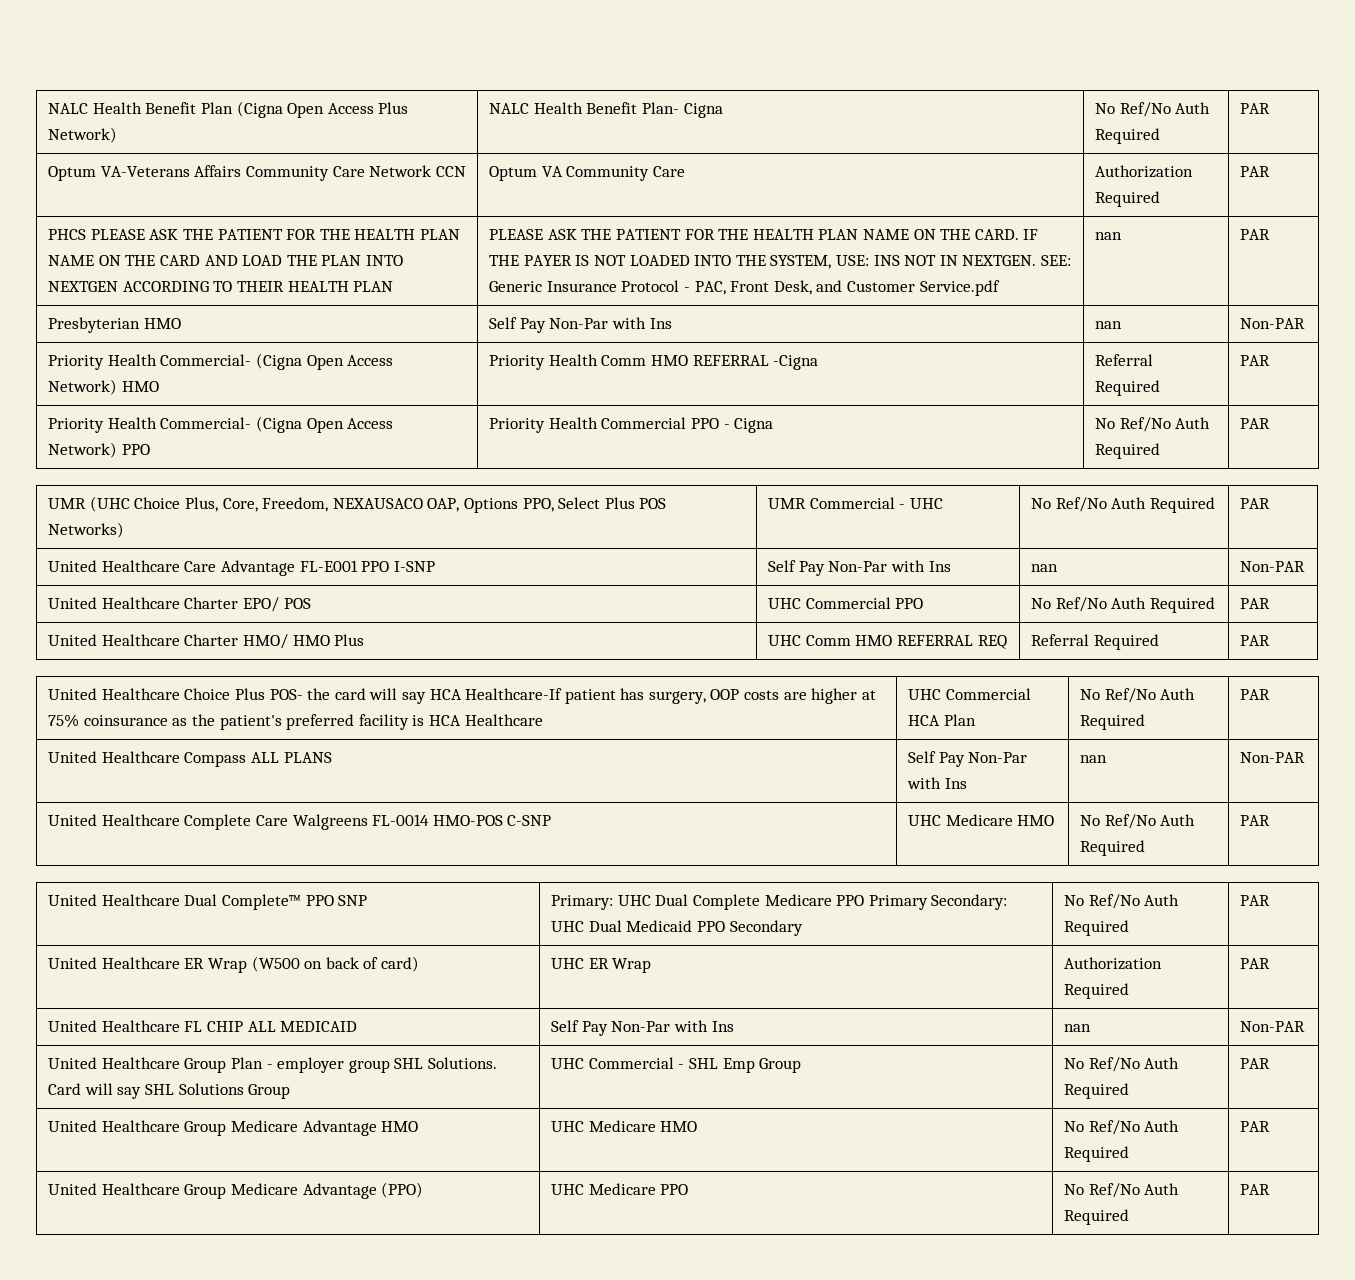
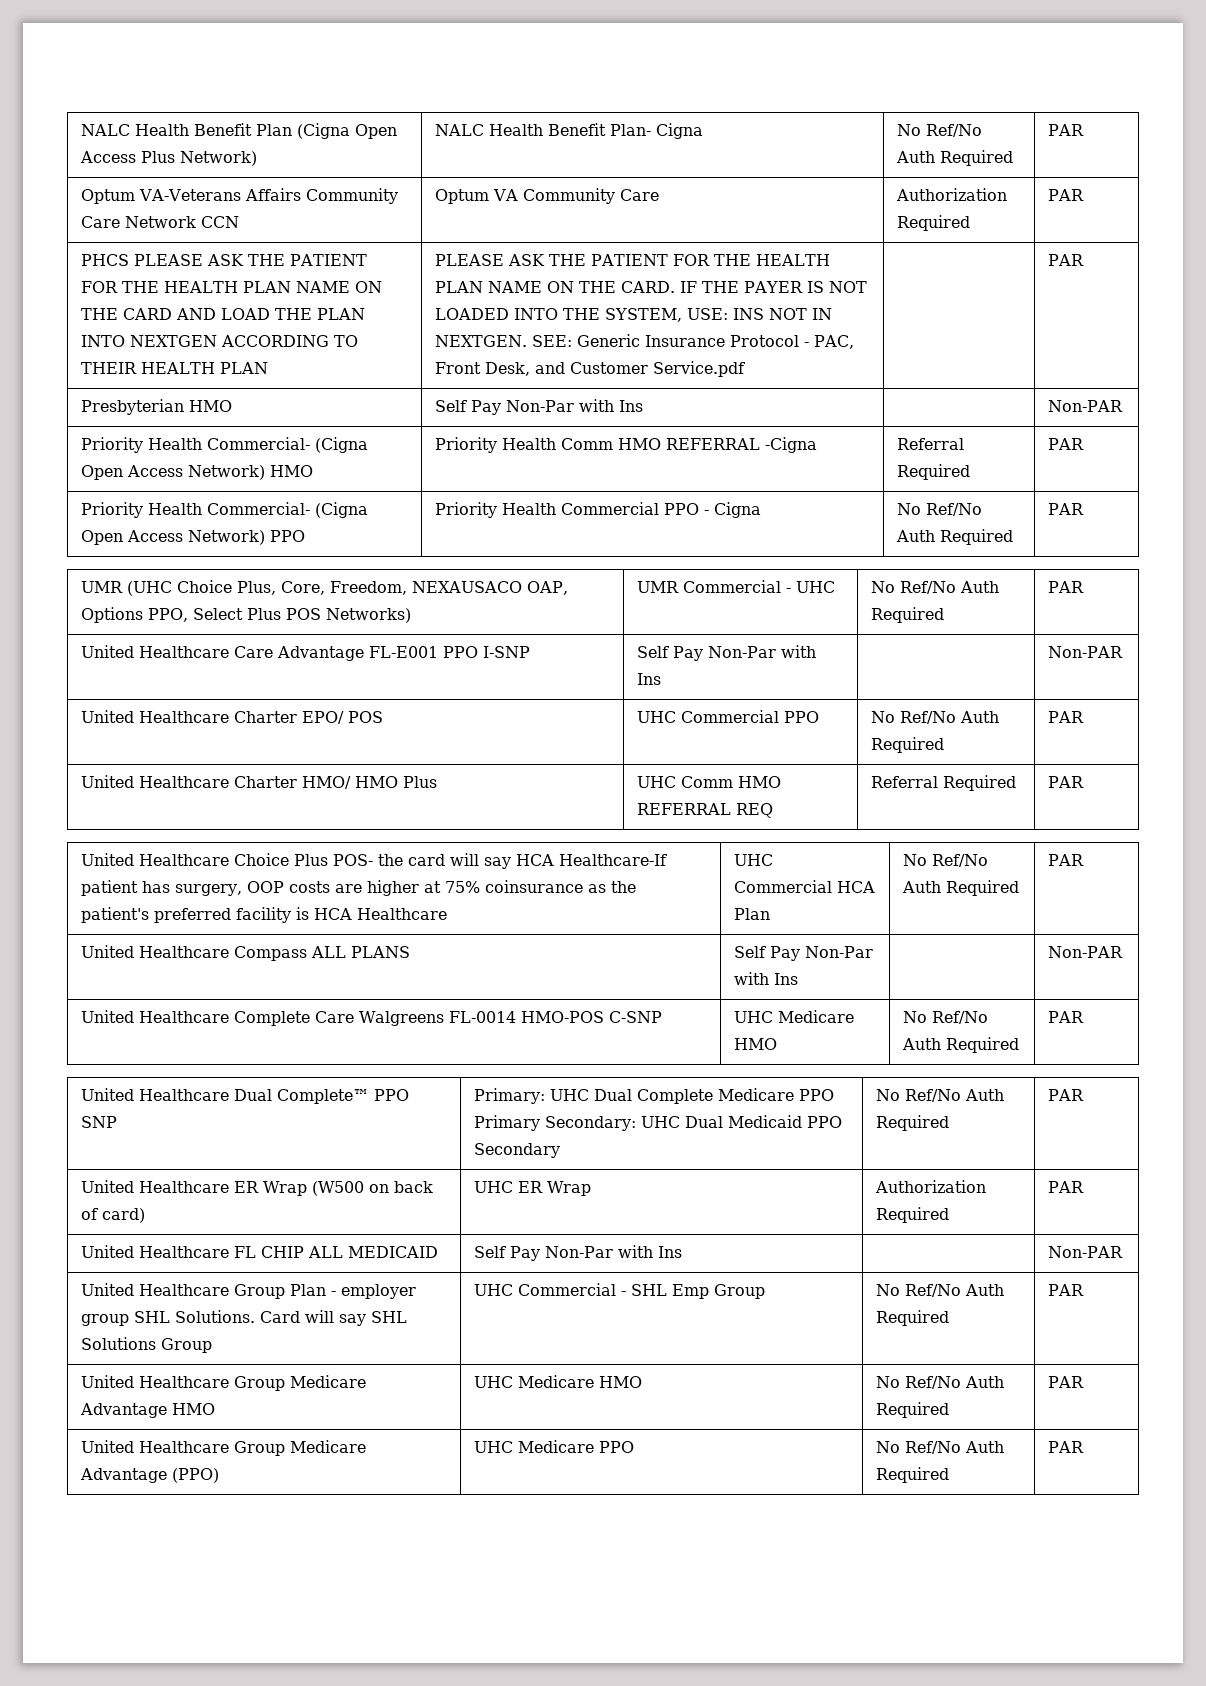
- SEE: Generic Insurance Protocol - PAC, Front Desk, and Customer Service.pdf | nan
+ SEE: Generic Insurance Protocol - PAC, Front Desk, and Customer Service.pdf
- Presbyterian HMO | Self Pay Non-Par with Ins | nan | Non-PAR
+ Presbyterian HMO | Self Pay Non-Par with Ins | | Non-PAR
- United Healthcare Care Advantage FL-E001 PPO I-SNP | Self Pay Non-Par with Ins | nan | Non-PAR
+ United Healthcare Care Advantage FL-E001 PPO I-SNP | Self Pay Non-Par with Ins | | Non-PAR
- United Healthcare Compass ALL PLANS | Self Pay Non-Par with Ins | nan | Non-PAR
+ United Healthcare Compass ALL PLANS | Self Pay Non-Par with Ins | | Non-PAR
- United Healthcare FL CHIP ALL MEDICAID | Self Pay Non-Par with Ins | nan | Non-PAR
+ United Healthcare FL CHIP ALL MEDICAID | Self Pay Non-Par with Ins | | Non-PAR

